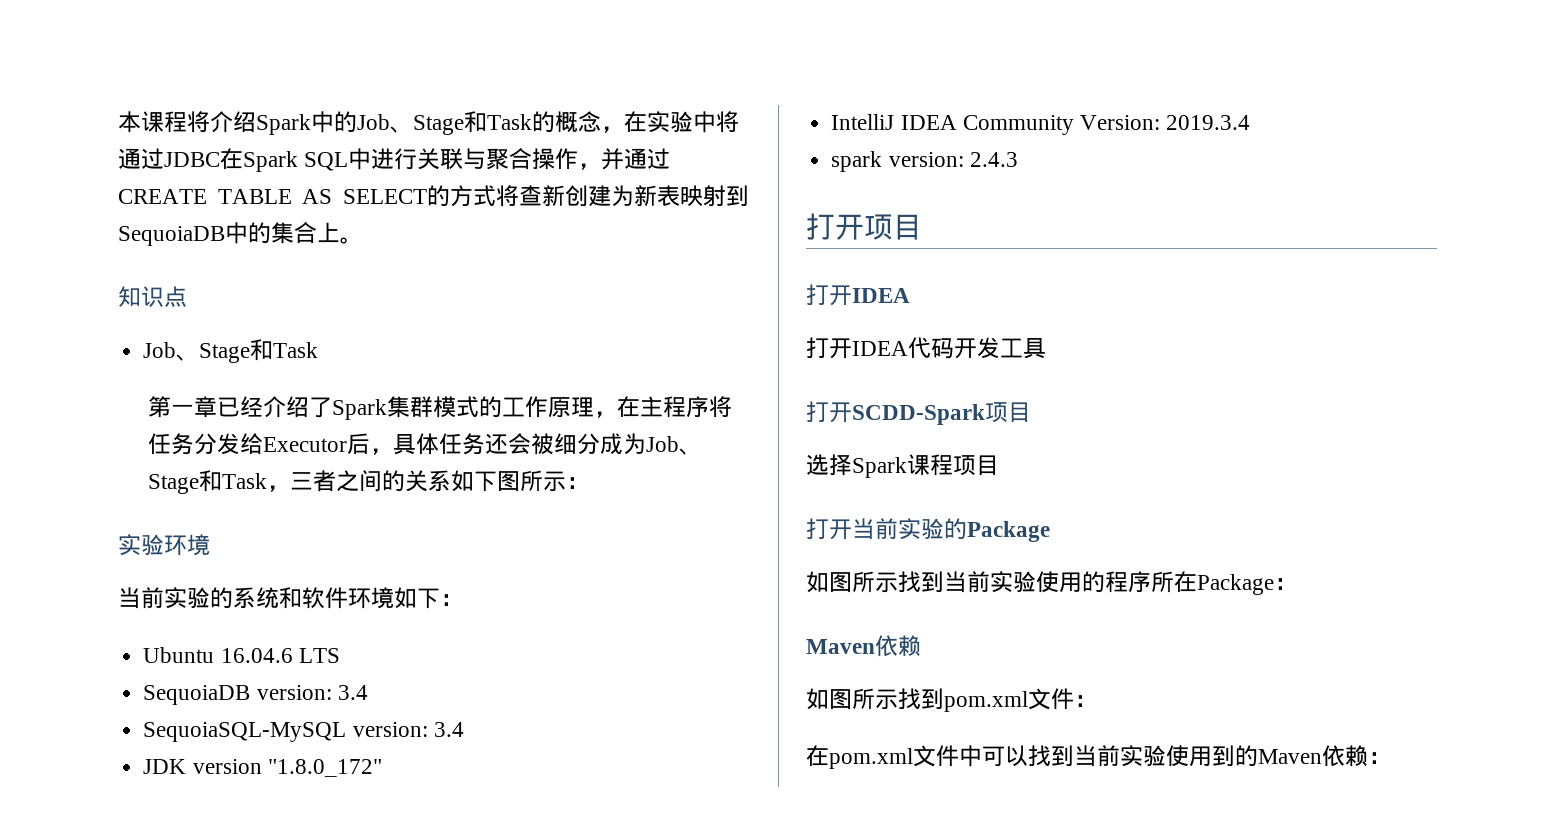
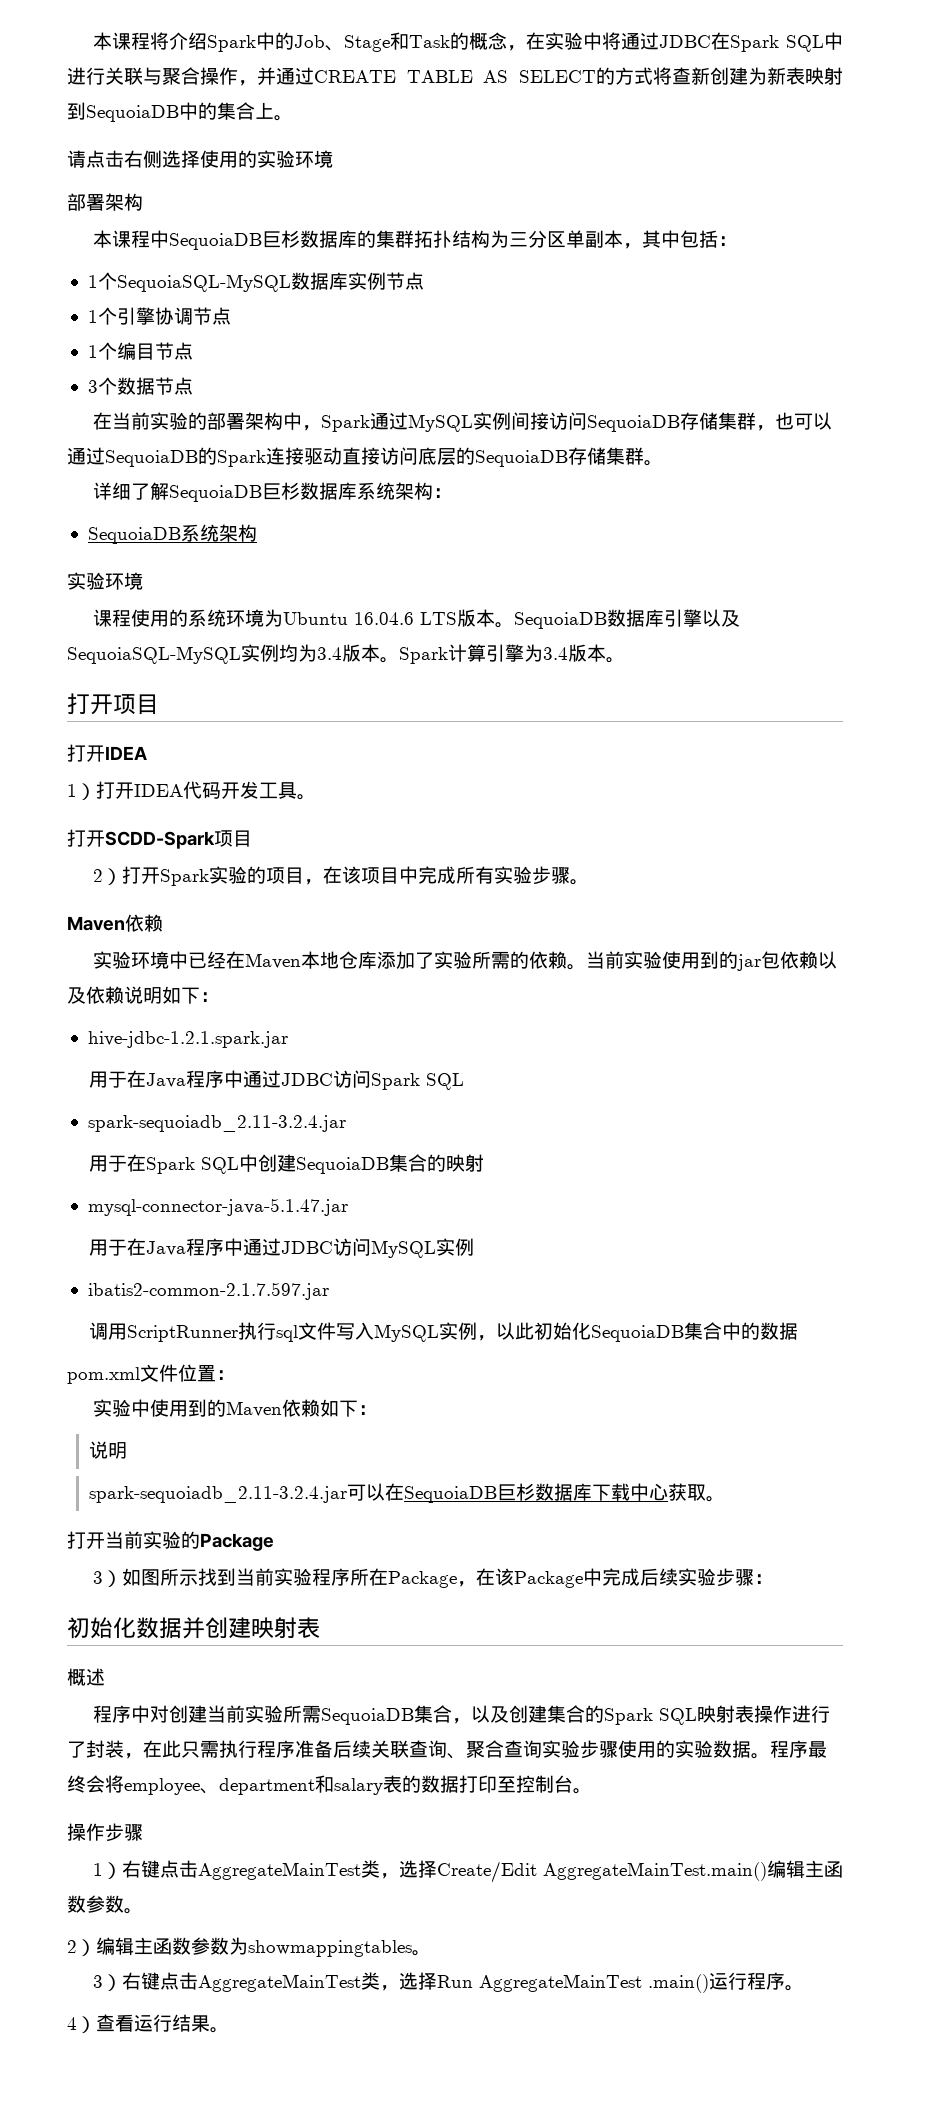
- 知识点
- Job、Stage和Task
- 第一章已经介绍了Spark集群模式的工作原理，在主程序将任务分发给Executor后，具体任务还会被细分成为Job、Stage和Task，三者之间的关系如下图所示：
+ 请点击右侧选择使用的实验环境
+ 部署架构
+ 本课程中SequoiaDB巨杉数据库的集群拓扑结构为三分区单副本，其中包括：
+ 1个SequoiaSQL-MySQL数据库实例节点
+ 1个引擎协调节点
+ 1个编目节点
+ 3个数据节点
+ 在当前实验的部署架构中，Spark通过MySQL实例间接访问SequoiaDB存储集群，也可以通过SequoiaDB的Spark连接驱动直接访问底层的SequoiaDB存储集群。
+ 详细了解SequoiaDB巨杉数据库系统架构：
+ SequoiaDB系统架构
  实验环境
- 当前实验的系统和软件环境如下：
- Ubuntu 16.04.6 LTS
- SequoiaDB version: 3.4
- SequoiaSQL-MySQL version: 3.4
- JDK version "1.8.0_172"
- IntelliJ IDEA Community Version: 2019.3.4
- spark version: 2.4.3
+ 课程使用的系统环境为Ubuntu 16.04.6 LTS版本。SequoiaDB数据库引擎以及SequoiaSQL-MySQL实例均为3.4版本。Spark计算引擎为3.4版本。
- 打开IDEA代码开发工具
+ 1）打开IDEA代码开发工具。
- 选择Spark课程项目
+ 2）打开Spark实验的项目，在该项目中完成所有实验步骤。
+ Maven依赖
+ 实验环境中已经在Maven本地仓库添加了实验所需的依赖。当前实验使用到的jar包依赖以及依赖说明如下：
+ hive-jdbc-1.2.1.spark.jar
+ 用于在Java程序中通过JDBC访问Spark SQL
+ spark-sequoiadb_2.11-3.2.4.jar
+ 用于在Spark SQL中创建SequoiaDB集合的映射
+ mysql-connector-java-5.1.47.jar
+ 用于在Java程序中通过JDBC访问MySQL实例
+ ibatis2-common-2.1.7.597.jar
+ 调用ScriptRunner执行sql文件写入MySQL实例，以此初始化SequoiaDB集合中的数据
+ pom.xml文件位置：
+ 实验中使用到的Maven依赖如下：
+ 说明
+ spark-sequoiadb_2.11-3.2.4.jar可以在SequoiaDB巨杉数据库下载中心获取。
- 如图所示找到当前实验使用的程序所在Package：
- Maven依赖
- 如图所示找到pom.xml文件：
- 在pom.xml文件中可以找到当前实验使用到的Maven依赖：
+ 3）如图所示找到当前实验程序所在Package，在该Package中完成后续实验步骤：
+ 初始化数据并创建映射表
+ 概述
+ 程序中对创建当前实验所需SequoiaDB集合，以及创建集合的Spark SQL映射表操作进行了封装，在此只需执行程序准备后续关联查询、聚合查询实验步骤使用的实验数据。程序最终会将employee、department和salary表的数据打印至控制台。
+ 操作步骤
+ 1）右键点击AggregateMainTest类，选择Create/Edit AggregateMainTest.main()编辑主函数参数。
+ 2）编辑主函数参数为showmappingtables。
+ 3）右键点击AggregateMainTest类，选择Run AggregateMainTest .main()运行程序。
+ 4）查看运行结果。

